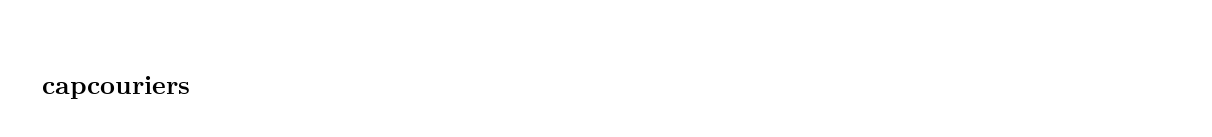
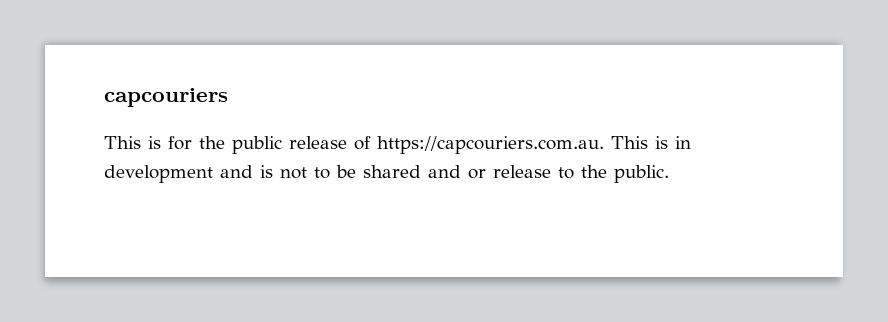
+ This is for the public release of https://capcouriers.com.au. This is in development and is not to be shared and or release to the public.

